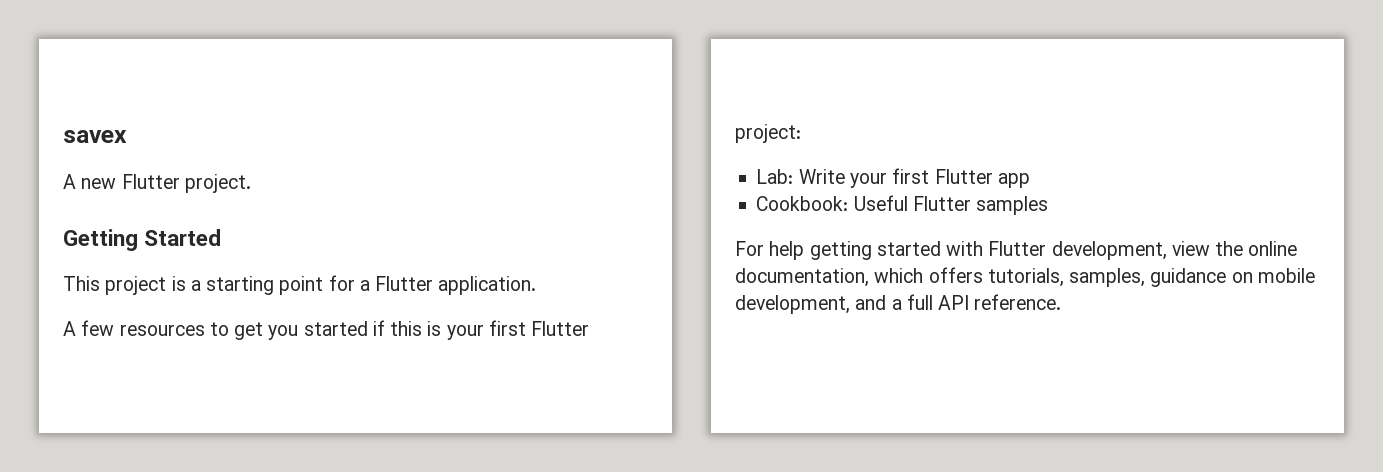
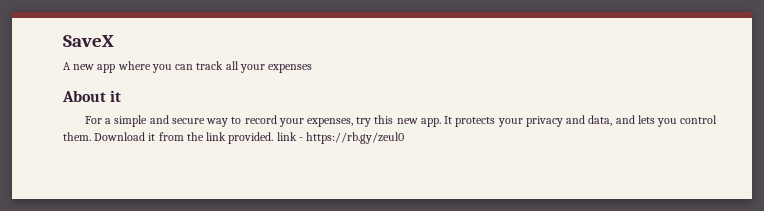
- savex
+ SaveX
- A new Flutter project.
- Getting Started
- This project is a starting point for a Flutter application.
- A few resources to get you started if this is your first Flutter project:
- Lab: Write your first Flutter app
- Cookbook: Useful Flutter samples
- For help getting started with Flutter development, view the online documentation, which offers tutorials, samples, guidance on mobile development, and a full API reference.
+ A new app where you can track all your expenses
+ About it
+ For a simple and secure way to record your expenses, try this new app. It protects your privacy and data, and lets you control them. Download it from the link provided. link - https://rb.gy/zeul0

